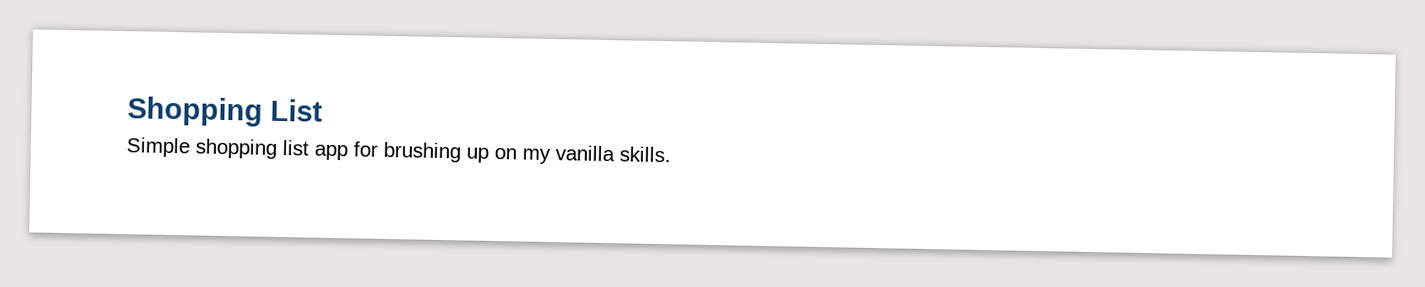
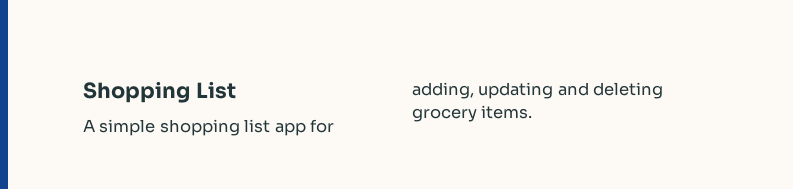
- Simple shopping list app for brushing up on my vanilla skills.
+ A simple shopping list app for adding, updating and deleting grocery items.

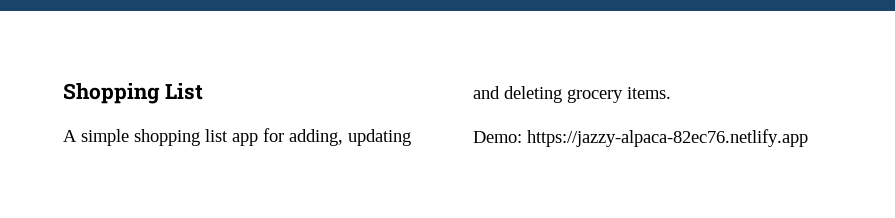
+ Demo: https://jazzy-alpaca-82ec76.netlify.app

